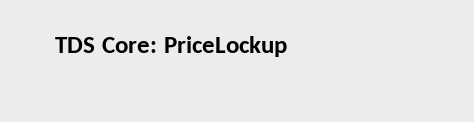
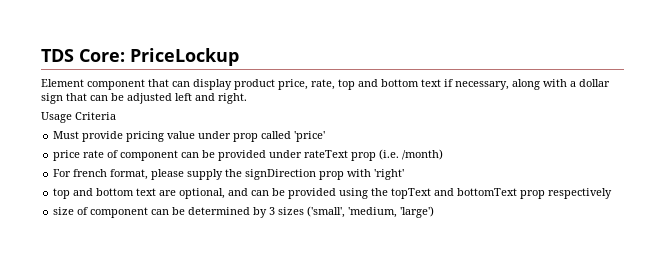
+ Element component that can display product price, rate, top and bottom text if necessary, along with a dollar sign that can be adjusted left and right.
+ Usage Criteria
+ Must provide pricing value under prop called 'price'
+ price rate of component can be provided under rateText prop (i.e. /month)
+ For french format, please supply the signDirection prop with 'right'
+ top and bottom text are optional, and can be provided using the topText and bottomText prop respectively
+ size of component can be determined by 3 sizes ('small', 'medium, 'large')

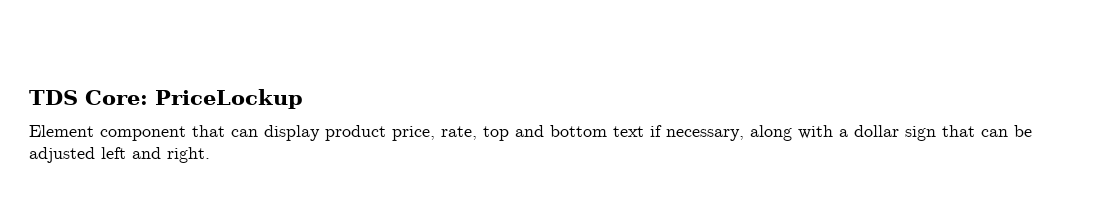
- Usage Criteria
- Must provide pricing value under prop called 'price'
- price rate of component can be provided under rateText prop (i.e. /month)
- For french format, please supply the signDirection prop with 'right'
- top and bottom text are optional, and can be provided using the topText and bottomText prop respectively
- size of component can be determined by 3 sizes ('small', 'medium, 'large')

